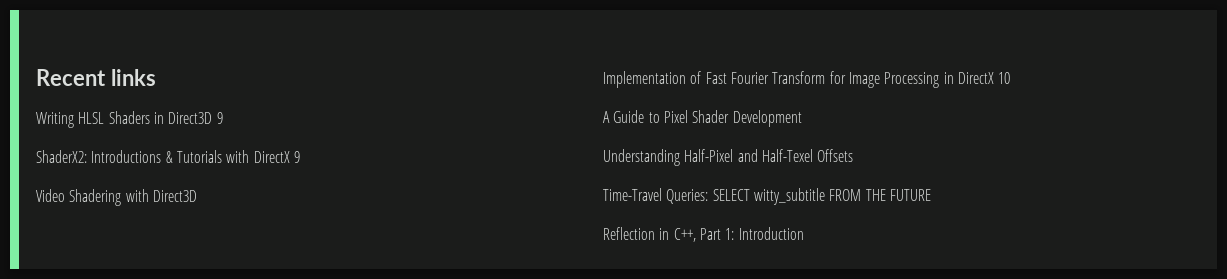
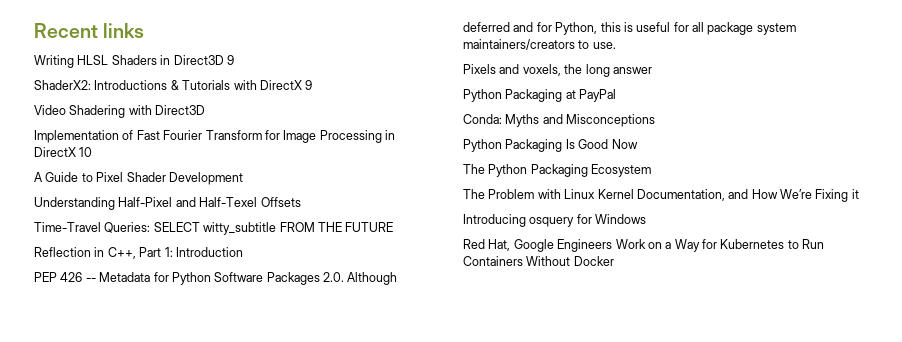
+ PEP 426 -- Metadata for Python Software Packages 2.0. Although deferred and for Python, this is useful for all package system maintainers/creators to use.
+ Pixels and voxels, the long answer
+ Python Packaging at PayPal
+ Conda: Myths and Misconceptions
+ Python Packaging Is Good Now
+ The Python Packaging Ecosystem
+ The Problem with Linux Kernel Documentation, and How We’re Fixing it
+ Introducing osquery for Windows
+ Red Hat, Google Engineers Work on a Way for Kubernetes to Run Containers Without Docker

